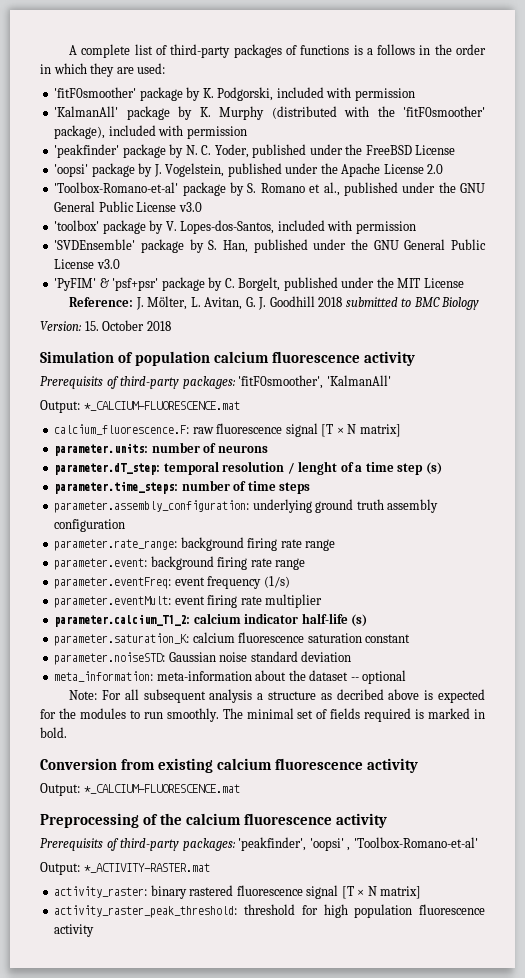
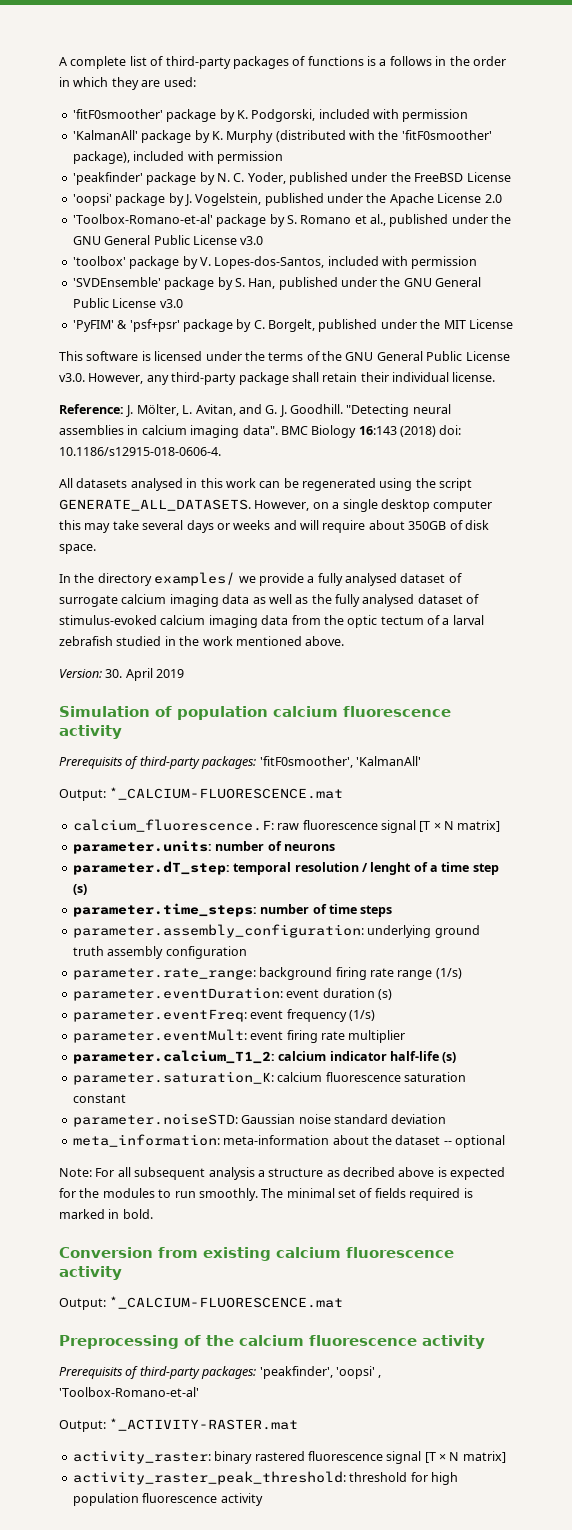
+ This software is licensed under the terms of the GNU General Public License v3.0. However, any third-party package shall retain their individual license.
- Reference: J. Mölter, L. Avitan, G. J. Goodhill 2018 submitted to BMC Biology
- Version: 15. October 2018
+ Reference: J. Mölter, L. Avitan, and G. J. Goodhill. "Detecting neural assemblies in calcium imaging data". BMC Biology 16:143 (2018) doi: 10.1186/s12915-018-0606-4.
+ All datasets analysed in this work can be regenerated using the script GENERATE_ALL_DATASETS. However, on a single desktop computer this may take several days or weeks and will require about 350GB of disk space.
+ In the directory examples/ we provide a fully analysed dataset of surrogate calcium imaging data as well as the fully analysed dataset of stimulus-evoked calcium imaging data from the optic tectum of a larval zebrafish studied in the work mentioned above.
+ Version: 30. April 2019
- parameter.rate_range: background firing rate range
- parameter.event: background firing rate range
+ parameter.rate_range: background firing rate range (1/s)
+ parameter.eventDuration: event duration (s)

